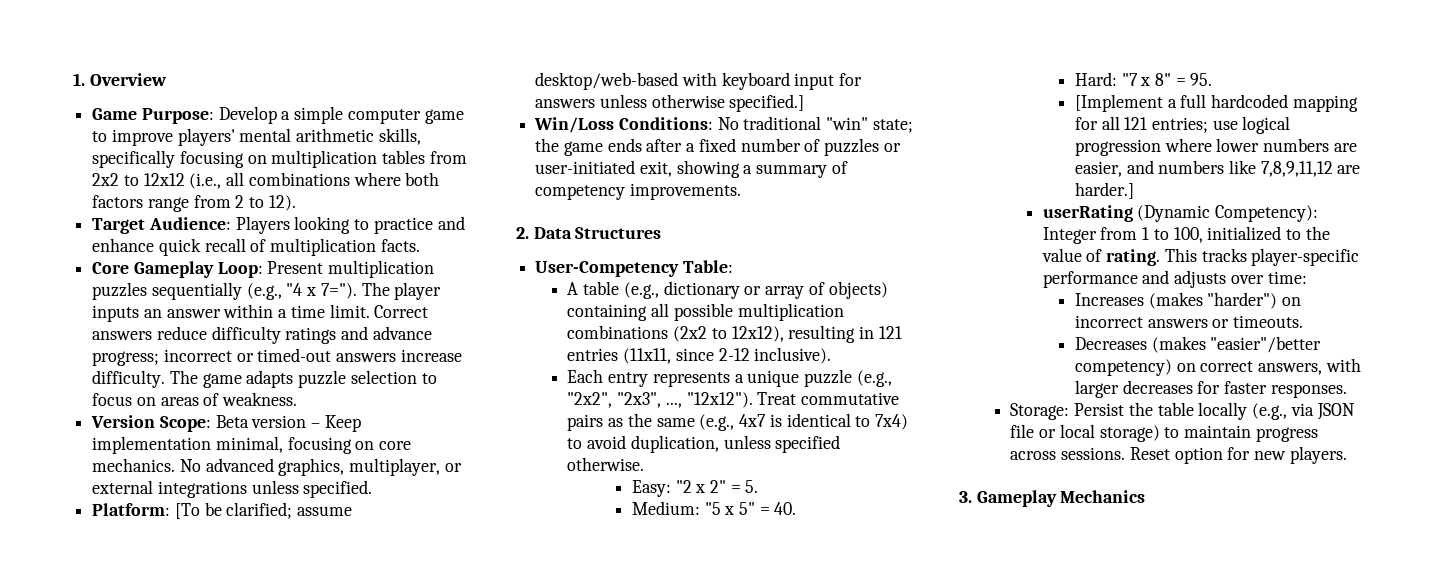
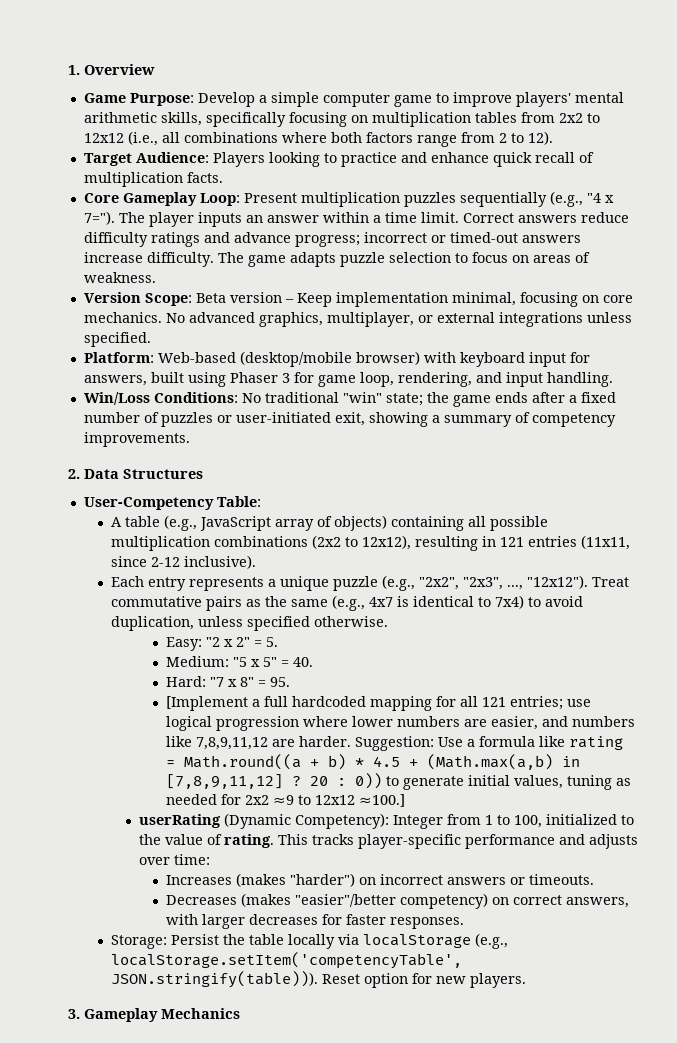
- Platform: [To be clarified; assume desktop/web-based with keyboard input for answers unless otherwise specified.]
+ Platform: Web-based (desktop/mobile browser) with keyboard input for answers, built using Phaser 3 for game loop, rendering, and input handling.
- A table (e.g., dictionary or array of objects) containing all possible multiplication combinations (2x2 to 12x12), resulting in 121 entries (11x11, since 2-12 inclusive).
+ A table (e.g., JavaScript array of objects) containing all possible multiplication combinations (2x2 to 12x12), resulting in 121 entries (11x11, since 2-12 inclusive).
- [Implement a full hardcoded mapping for all 121 entries; use logical progression where lower numbers are easier, and numbers like 7,8,9,11,12 are harder.]
+ [Implement a full hardcoded mapping for all 121 entries; use logical progression where lower numbers are easier, and numbers like 7,8,9,11,12 are harder. Suggestion: Use a formula like rating = Math.round((a + b) * 4.5 + (Math.max(a,b) in [7,8,9,11,12] ? 20 : 0)) to generate initial values, tuning as needed for 2x2 ≈9 to 12x12 ≈100.]
- Storage: Persist the table locally (e.g., via JSON file or local storage) to maintain progress across sessions. Reset option for new players.
+ Storage: Persist the table locally via localStorage (e.g., localStorage.setItem('competencyTable', JSON.stringify(table))). Reset option for new players.

